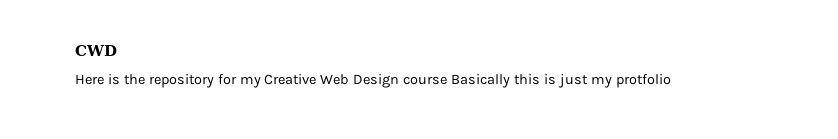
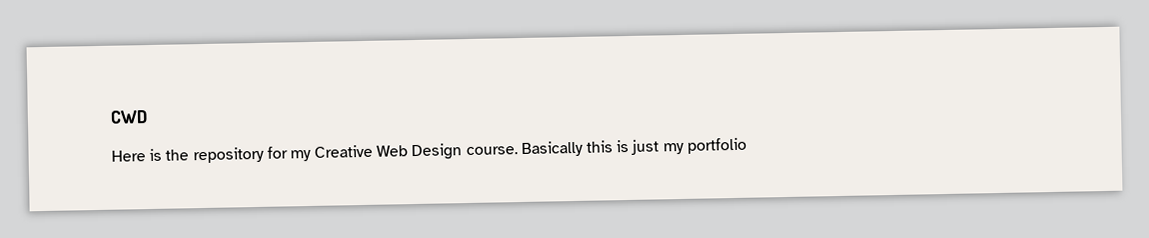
- Here is the repository for my Creative Web Design course Basically this is just my protfolio
+ Here is the repository for my Creative Web Design course. Basically this is just my portfolio

